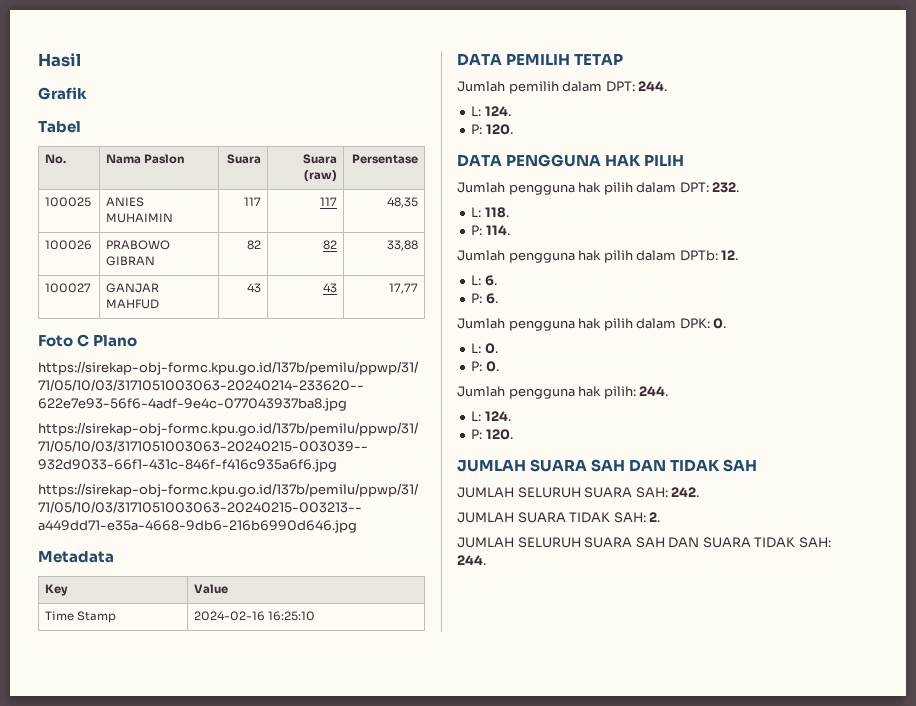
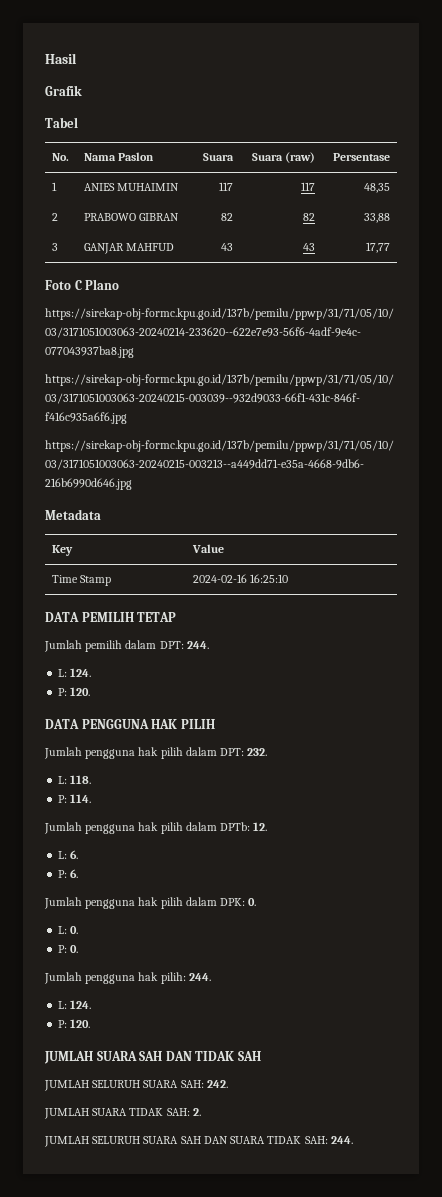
- 100025 | ANIES MUHAIMIN | 117 | 117 | 48,35
+ 1 | ANIES MUHAIMIN | 117 | 117 | 48,35
- 100026 | PRABOWO GIBRAN | 82 | 82 | 33,88
+ 2 | PRABOWO GIBRAN | 82 | 82 | 33,88
- 100027 | GANJAR MAHFUD | 43 | 43 | 17,77
+ 3 | GANJAR MAHFUD | 43 | 43 | 17,77

